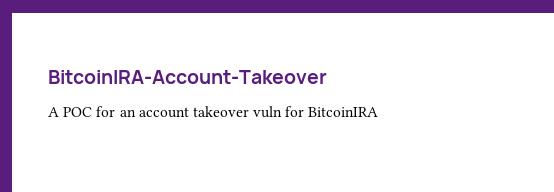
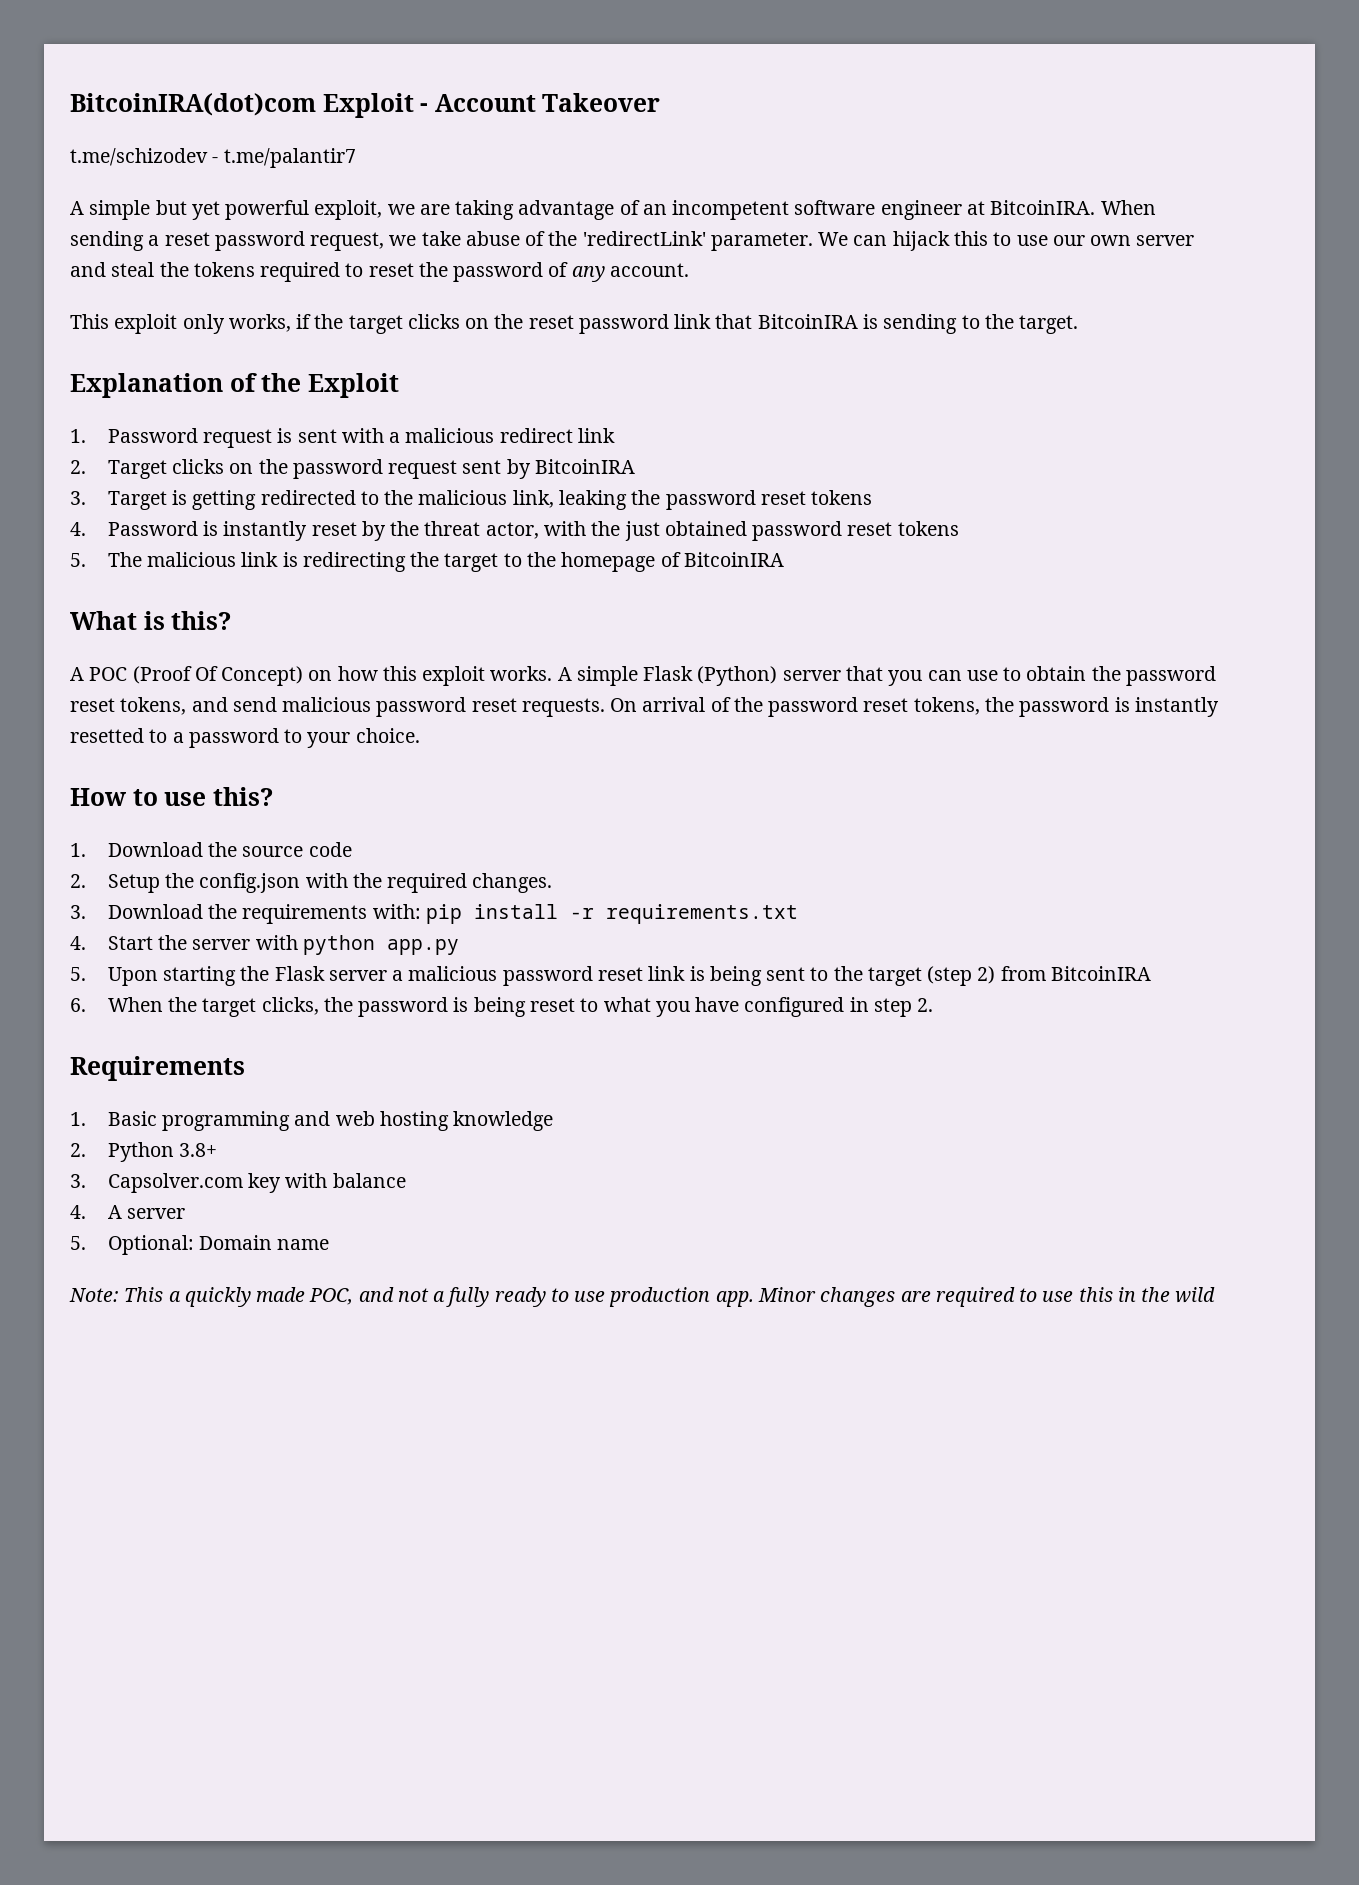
- BitcoinIRA-Account-Takeover
- A POC for an account takeover vuln for BitcoinIRA
+ BitcoinIRA(dot)com Exploit - Account Takeover
+ t.me/schizodev - t.me/palantir7
+ A simple but yet powerful exploit, we are taking advantage of an incompetent software engineer at BitcoinIRA. When sending a reset password request, we take abuse of the 'redirectLink' parameter. We can hijack this to use our own server and steal the tokens required to reset the password of any account.
+ This exploit only works, if the target clicks on the reset password link that BitcoinIRA is sending to the target.
+ Explanation of the Exploit
+ 1. Password request is sent with a malicious redirect link
+ 2. Target clicks on the password request sent by BitcoinIRA
+ 3. Target is getting redirected to the malicious link, leaking the password reset tokens
+ 4. Password is instantly reset by the threat actor, with the just obtained password reset tokens
+ 5. The malicious link is redirecting the target to the homepage of BitcoinIRA
+ What is this?
+ A POC (Proof Of Concept) on how this exploit works. A simple Flask (Python) server that you can use to obtain the password reset tokens, and send malicious password reset requests. On arrival of the password reset tokens, the password is instantly resetted to a password to your choice.
+ How to use this?
+ 1. Download the source code
+ 2. Setup the config.json with the required changes.
+ 3. Download the requirements with: pip install -r requirements.txt
+ 4. Start the server with python app.py
+ 5. Upon starting the Flask server a malicious password reset link is being sent to the target (step 2) from BitcoinIRA
+ 6. When the target clicks, the password is being reset to what you have configured in step 2.
+ Requirements
+ 1. Basic programming and web hosting knowledge
+ 2. Python 3.8+
+ 3. Capsolver.com key with balance
+ 4. A server
+ 5. Optional: Domain name
+ Note: This a quickly made POC, and not a fully ready to use production app. Minor changes are required to use this in the wild

